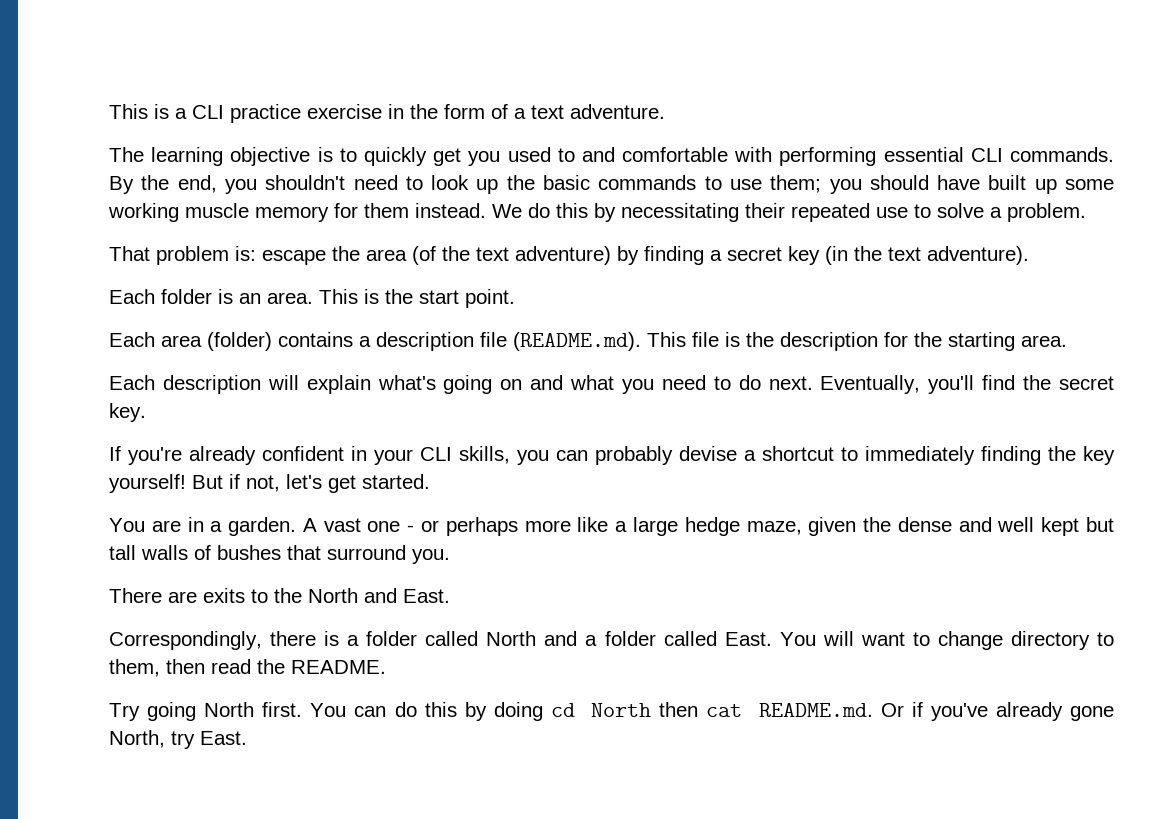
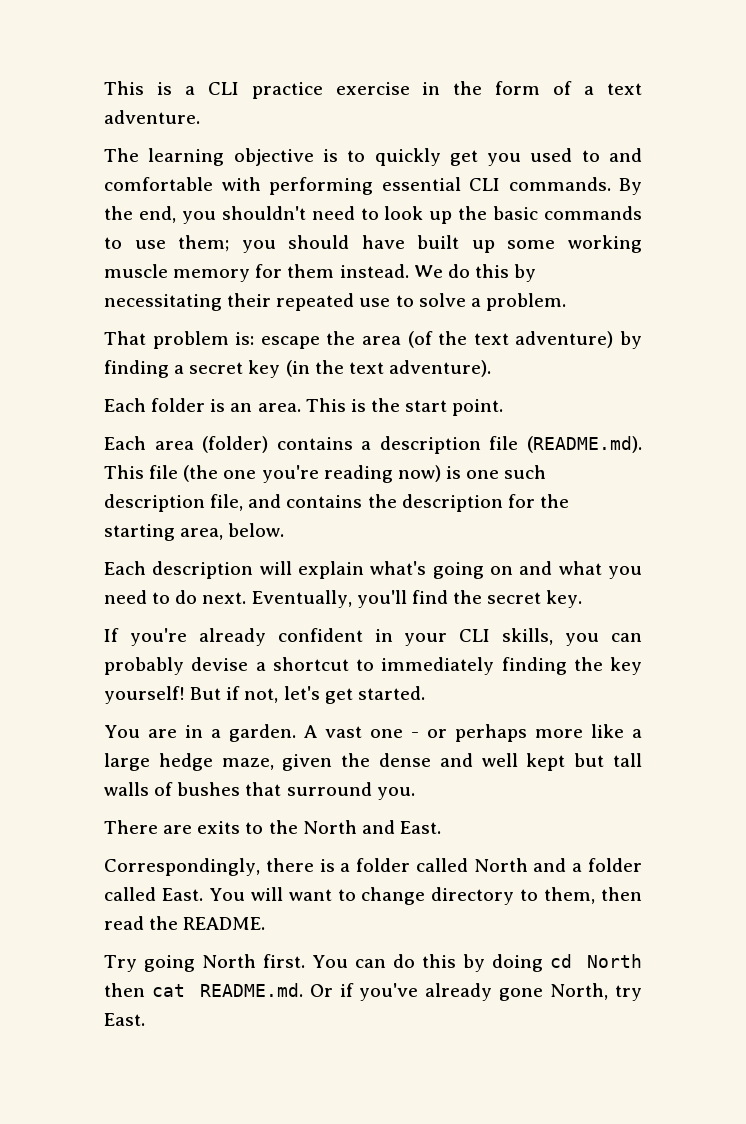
- Each area (folder) contains a description file (README.md). This file is the description for the starting area.
+ Each area (folder) contains a description file (README.md). This file (the one you're reading now) is one such description file, and contains the description for the starting area, below.

